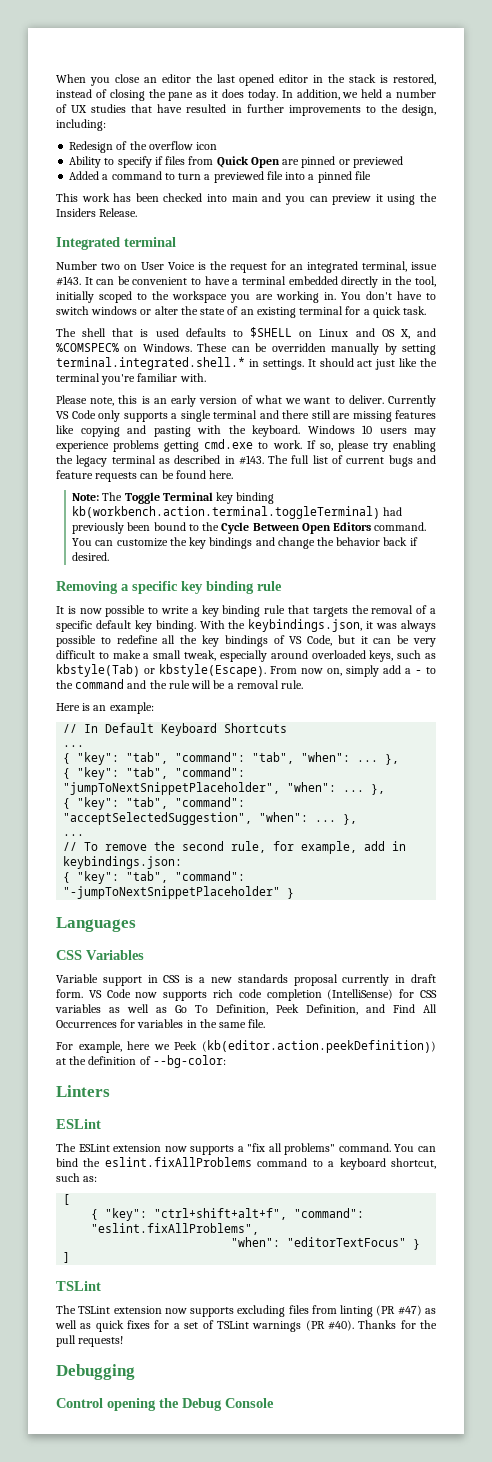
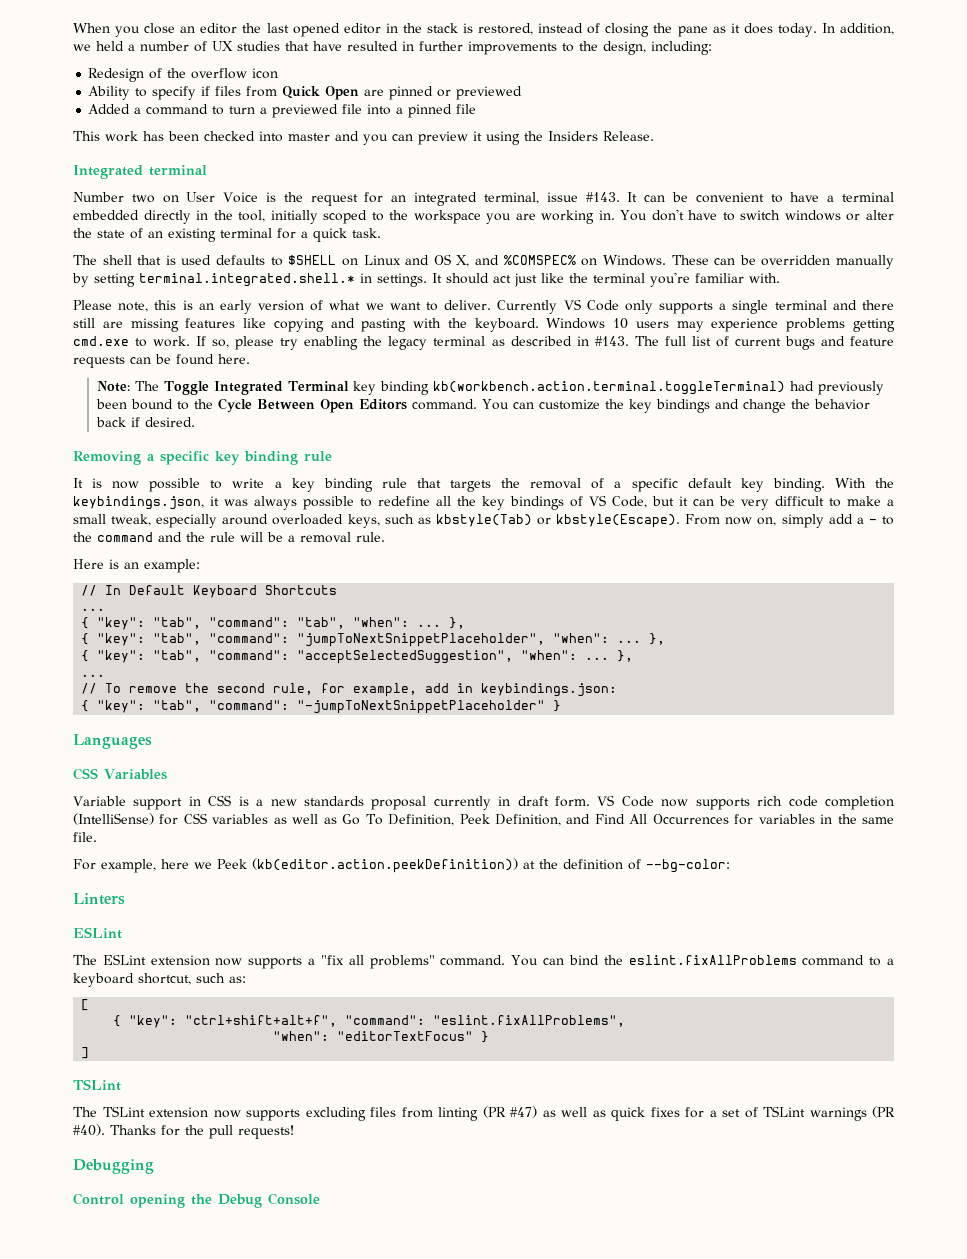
- This work has been checked into main and you can preview it using the Insiders Release.
+ This work has been checked into master and you can preview it using the Insiders Release.
- Note: The Toggle Terminal key binding kb(workbench.action.terminal.toggleTerminal) had previously been bound to the Cycle Between Open Editors command.
+ Note: The Toggle Integrated Terminal key binding kb(workbench.action.terminal.toggleTerminal) had previously been bound to the Cycle Between Open Editors command.

